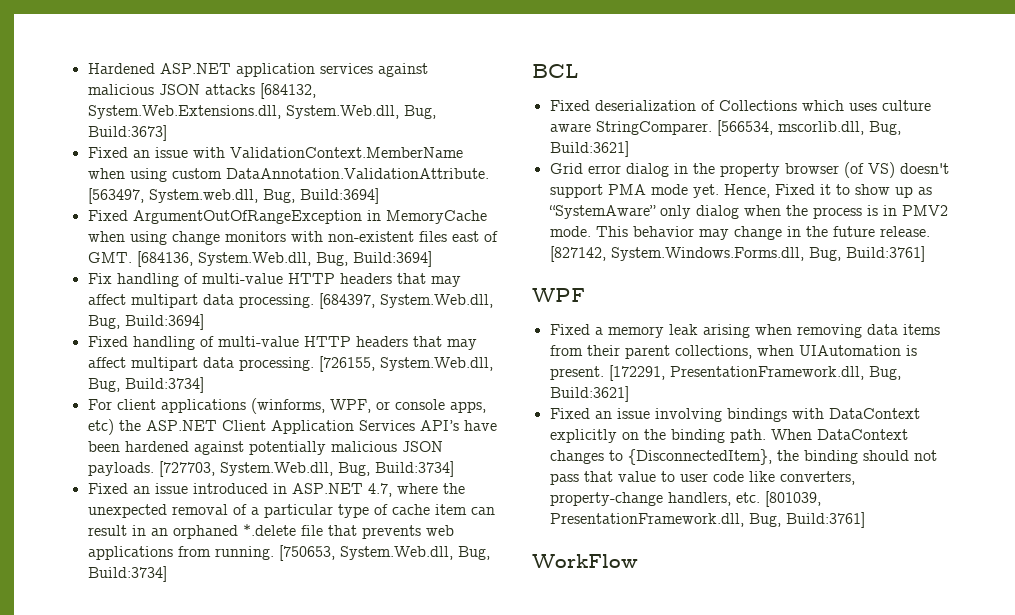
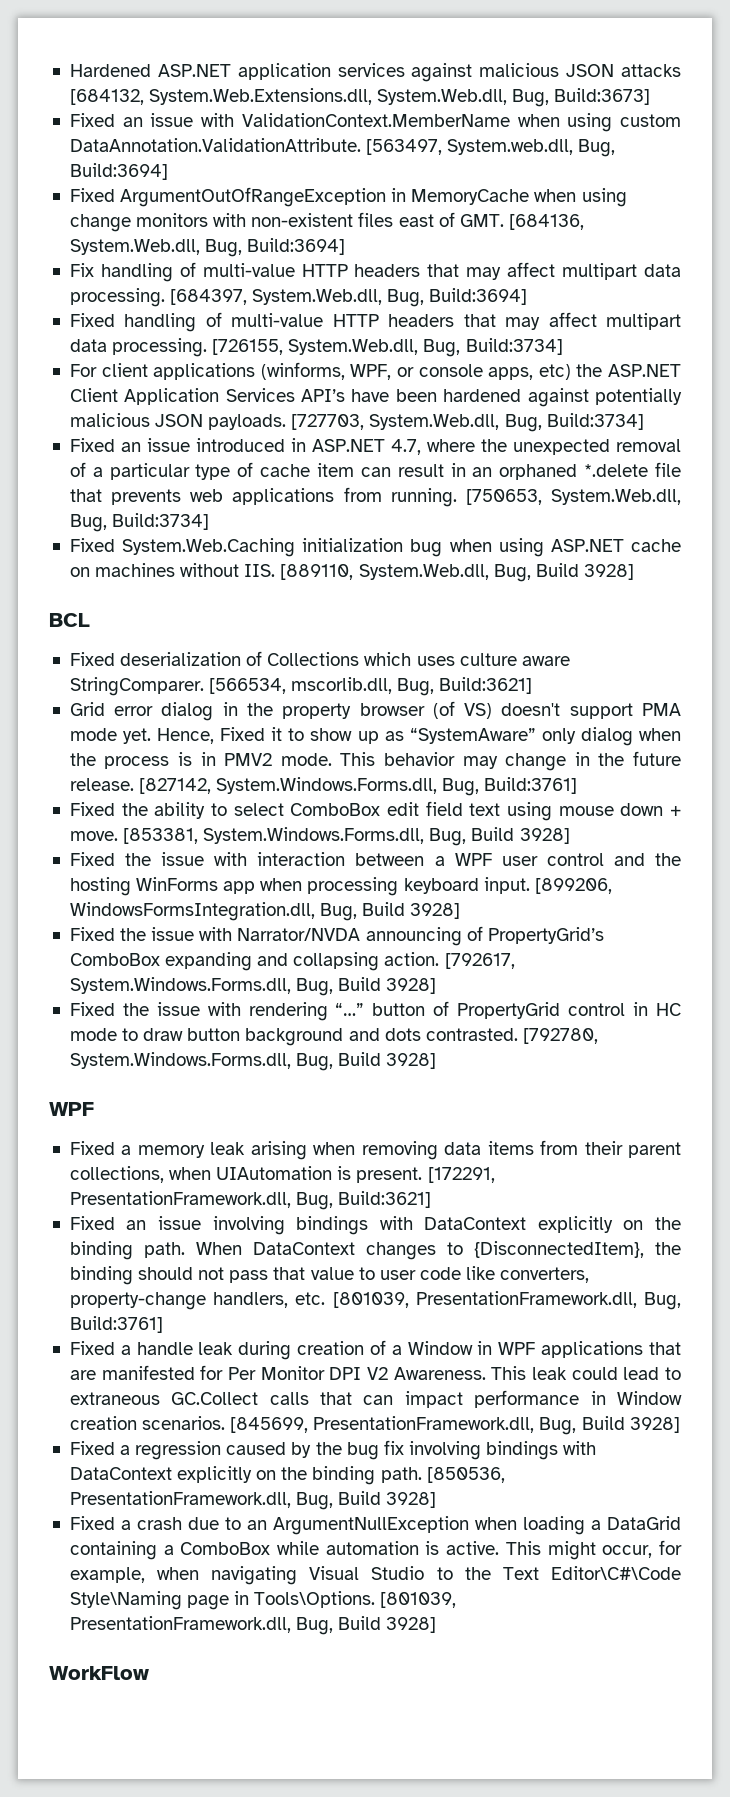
+ Fixed System.Web.Caching initialization bug when using ASP.NET cache on machines without IIS. [889110, System.Web.dll, Bug, Build 3928]
+ Fixed the ability to select ComboBox edit field text using mouse down + move. [853381, System.Windows.Forms.dll, Bug, Build 3928]
+ Fixed the issue with interaction between a WPF user control and the hosting WinForms app when processing keyboard input. [899206, WindowsFormsIntegration.dll, Bug, Build 3928]
+ Fixed the issue with Narrator/NVDA announcing of PropertyGrid’s ComboBox expanding and collapsing action. [792617, System.Windows.Forms.dll, Bug, Build 3928]
+ Fixed the issue with rendering “…” button of PropertyGrid control in HC mode to draw button background and dots contrasted. [792780, System.Windows.Forms.dll, Bug, Build 3928]
+ Fixed a handle leak during creation of a Window in WPF applications that are manifested for Per Monitor DPI V2 Awareness. This leak could lead to extraneous GC.Collect calls that can impact performance in Window creation scenarios. [845699, PresentationFramework.dll, Bug, Build 3928]
+ Fixed a regression caused by the bug fix involving bindings with DataContext explicitly on the binding path. [850536, PresentationFramework.dll, Bug, Build 3928]
+ Fixed a crash due to an ArgumentNullException when loading a DataGrid containing a ComboBox while automation is active. This might occur, for example, when navigating Visual Studio to the Text Editor\C#\Code Style\Naming page in Tools\Options. [801039, PresentationFramework.dll, Bug, Build 3928]

